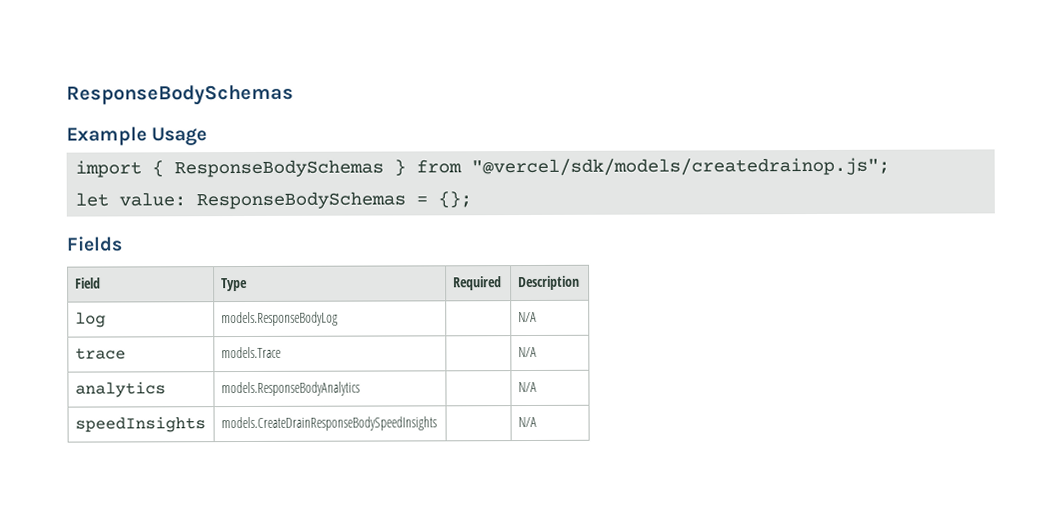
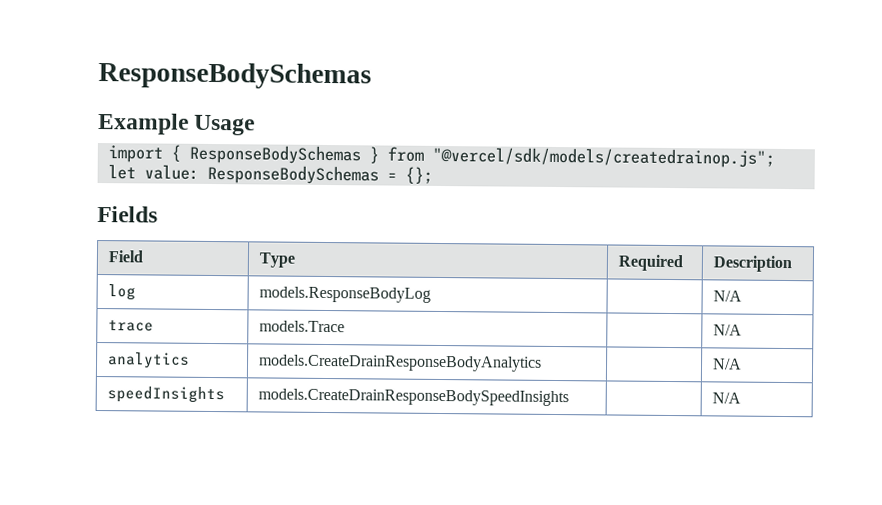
- analytics | models.ResponseBodyAnalytics | | N/A
+ analytics | models.CreateDrainResponseBodyAnalytics | | N/A

